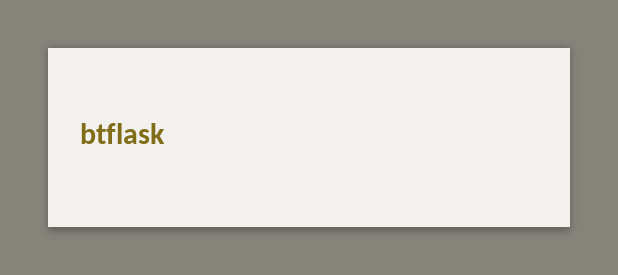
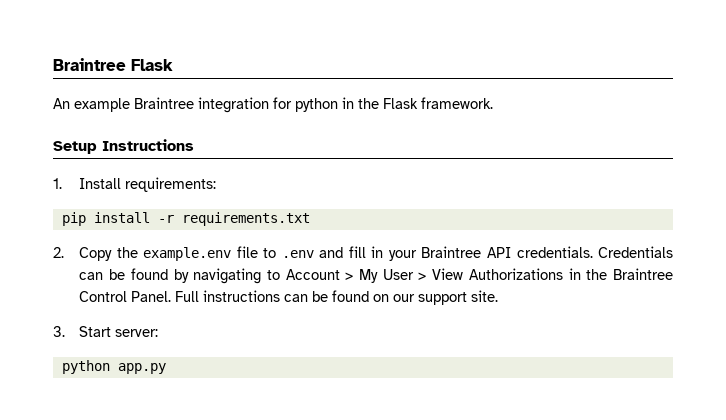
- btflask
+ Braintree Flask
+ An example Braintree integration for python in the Flask framework.
+ Setup Instructions
+ 1. Install requirements:
+ pip install -r requirements.txt
+ 2. Copy the example.env file to .env and fill in your Braintree API credentials. Credentials can be found by navigating to Account > My User > View Authorizations in the Braintree Control Panel. Full instructions can be found on our support site.
+ 3. Start server:
+ python app.py

